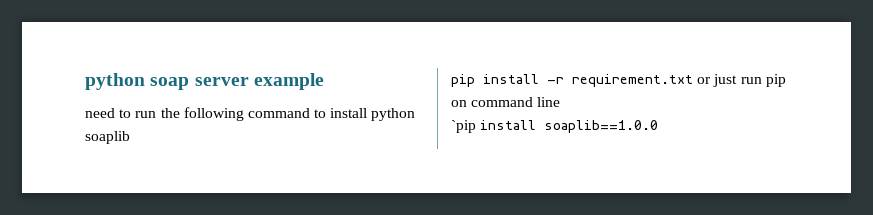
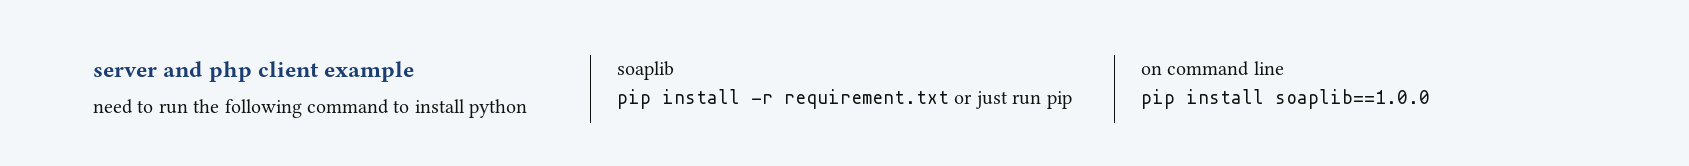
- python soap server example
+ server and php client example
- `pip install soaplib==1.0.0
+ pip install soaplib==1.0.0

